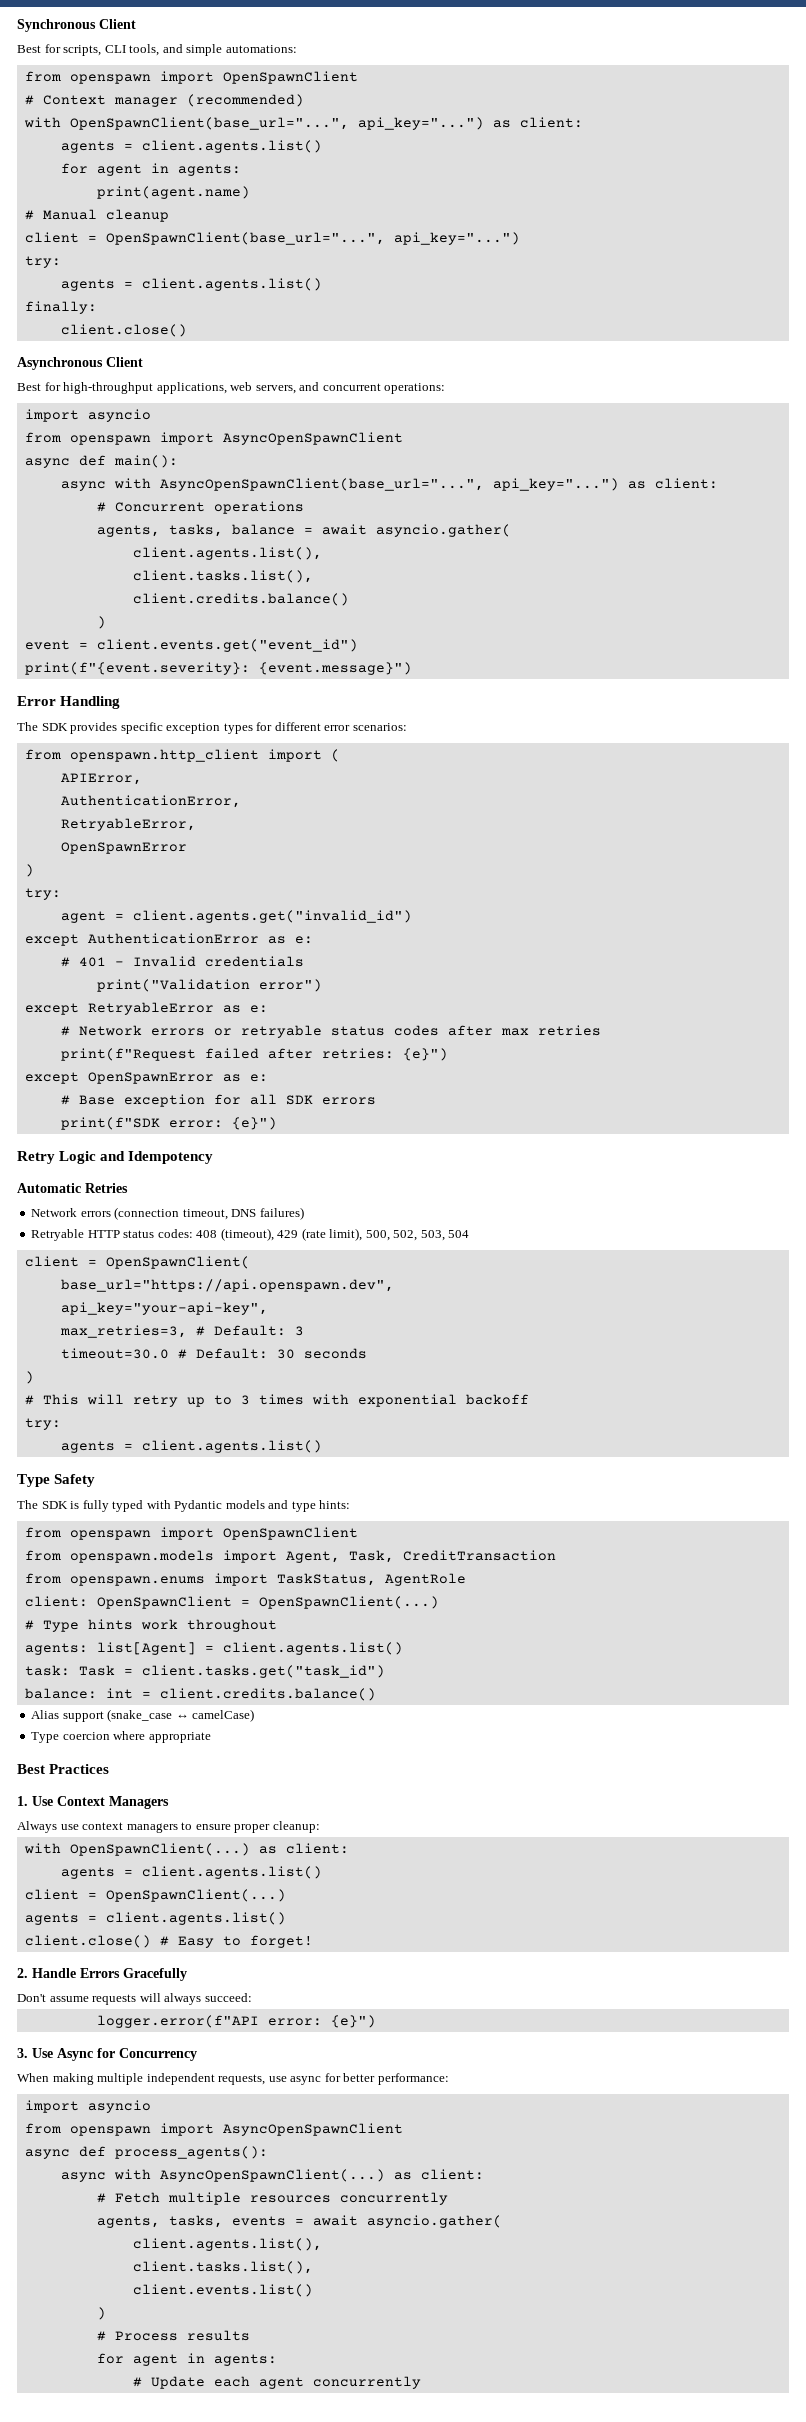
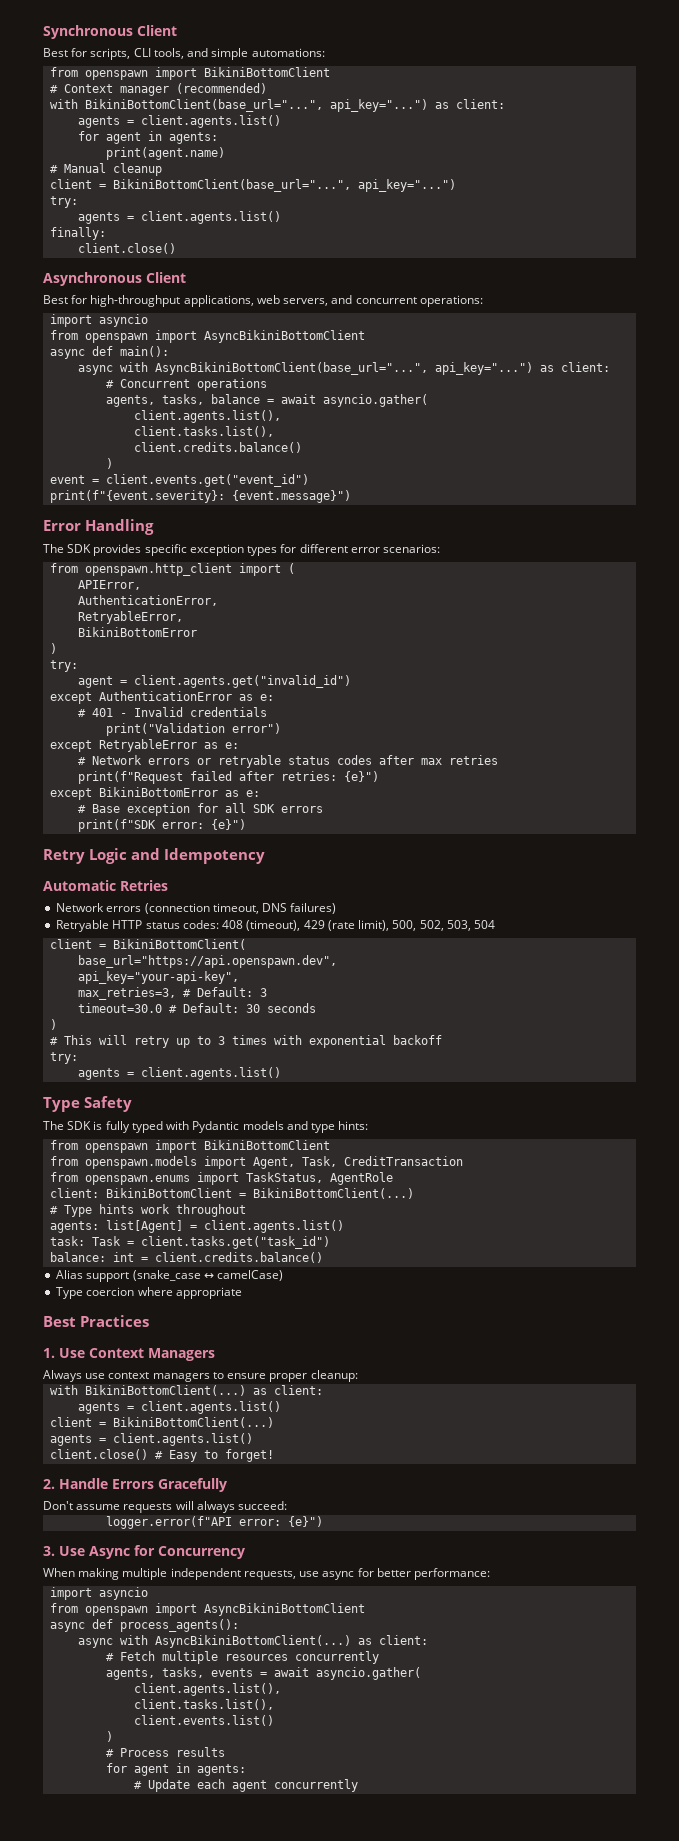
  Best for scripts, CLI tools, and simple automations:
- from openspawn import OpenSpawnClient
+ from openspawn import BikiniBottomClient
- with OpenSpawnClient(base_url="...", api_key="...") as client:
+ with BikiniBottomClient(base_url="...", api_key="...") as client:
- client = OpenSpawnClient(base_url="...", api_key="...")
+ client = BikiniBottomClient(base_url="...", api_key="...")
  Best for high-throughput applications, web servers, and concurrent operations:
  import asyncio
- from openspawn import AsyncOpenSpawnClient
+ from openspawn import AsyncBikiniBottomClient
- async with AsyncOpenSpawnClient(base_url="...", api_key="...") as client:
+ async with AsyncBikiniBottomClient(base_url="...", api_key="...") as client:
  RetryableError,
- OpenSpawnError
+ BikiniBottomError
- except OpenSpawnError as e:
+ except BikiniBottomError as e:
- client = OpenSpawnClient(
+ client = BikiniBottomClient(
  The SDK is fully typed with Pydantic models and type hints:
- from openspawn import OpenSpawnClient
+ from openspawn import BikiniBottomClient
- client: OpenSpawnClient = OpenSpawnClient(...)
+ client: BikiniBottomClient = BikiniBottomClient(...)
- with OpenSpawnClient(...) as client:
+ with BikiniBottomClient(...) as client:
- client = OpenSpawnClient(...)
+ client = BikiniBottomClient(...)
  When making multiple independent requests, use async for better performance:
  import asyncio
- from openspawn import AsyncOpenSpawnClient
+ from openspawn import AsyncBikiniBottomClient
- async with AsyncOpenSpawnClient(...) as client:
+ async with AsyncBikiniBottomClient(...) as client:

